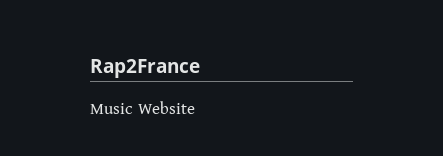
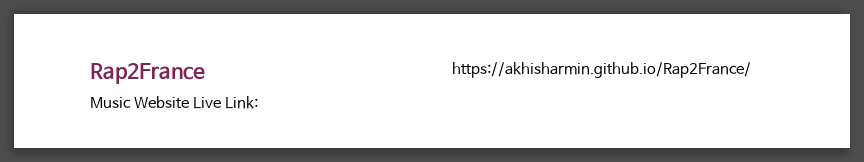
- Music Website
+ Music Website Live Link: https://akhisharmin.github.io/Rap2France/

